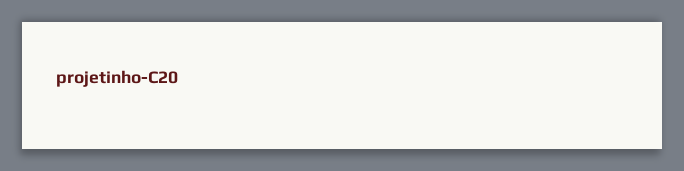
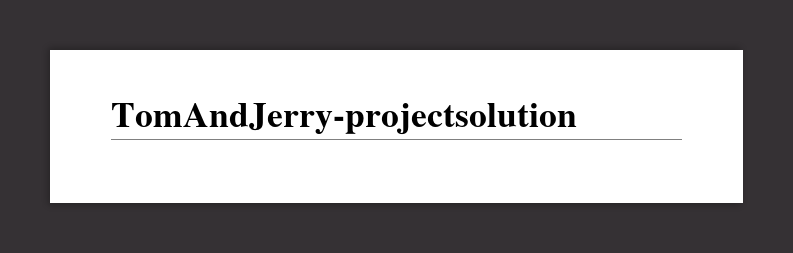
- projetinho-C20
+ TomAndJerry-projectsolution

